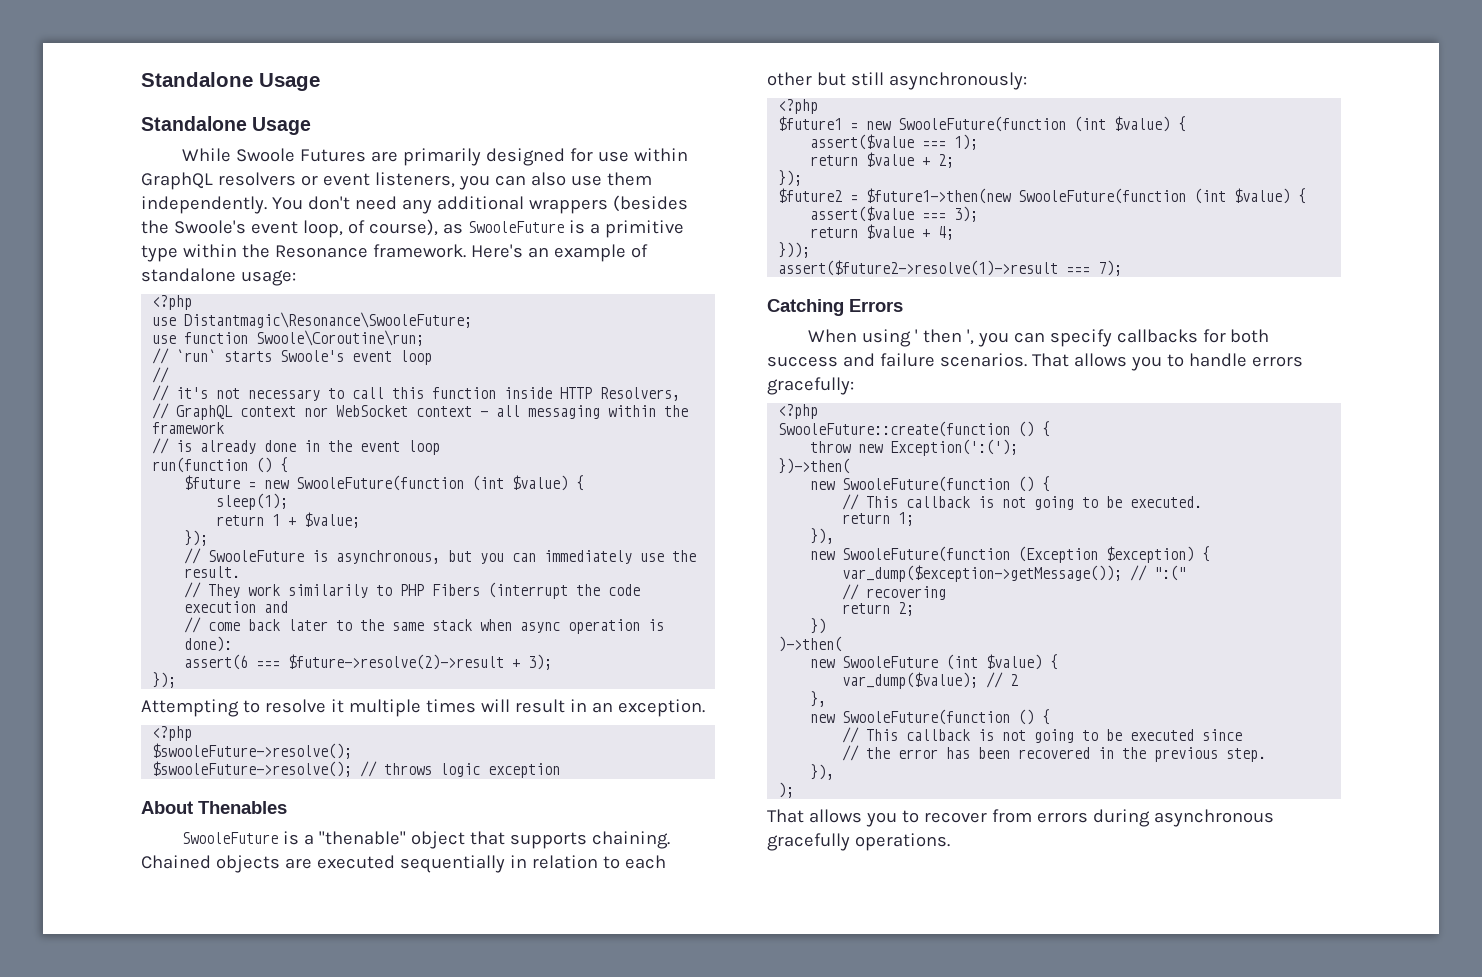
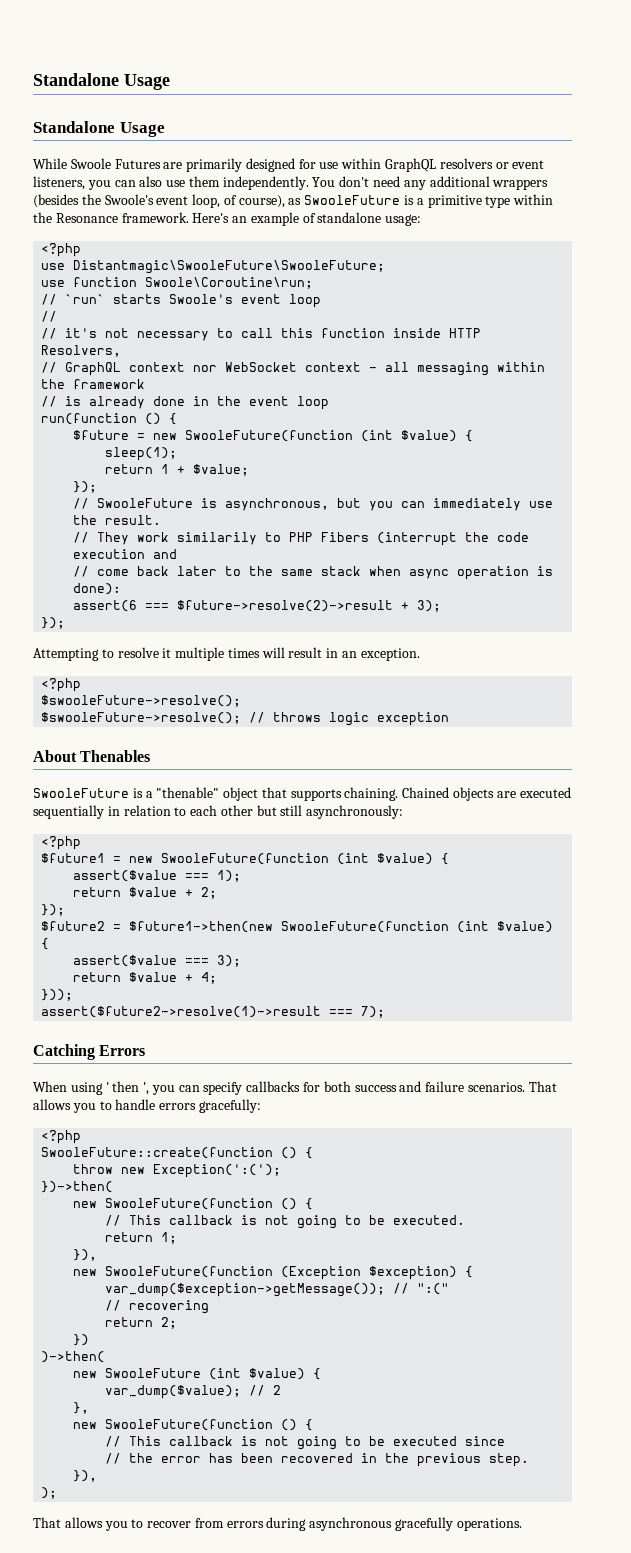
- use Distantmagic\Resonance\SwooleFuture;
+ use Distantmagic\SwooleFuture\SwooleFuture;

